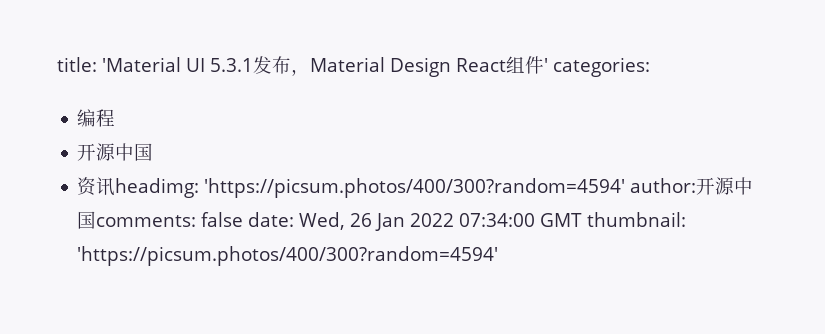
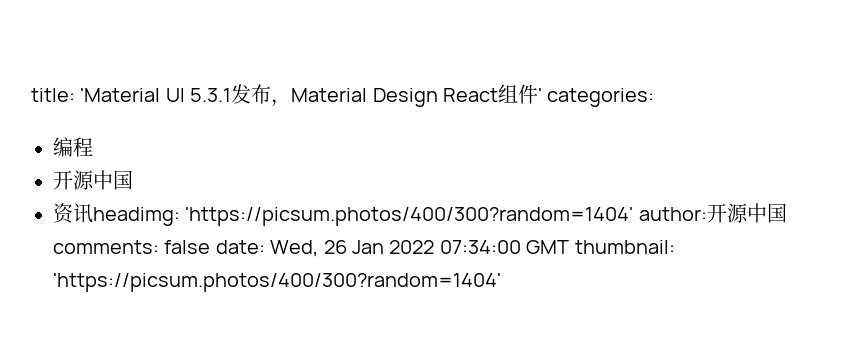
- 资讯headimg: 'https://picsum.photos/400/300?random=4594' author:开源中国comments: false date: Wed, 26 Jan 2022 07:34:00 GMT thumbnail: 'https://picsum.photos/400/300?random=4594'
+ 资讯headimg: 'https://picsum.photos/400/300?random=1404' author:开源中国comments: false date: Wed, 26 Jan 2022 07:34:00 GMT thumbnail: 'https://picsum.photos/400/300?random=1404'

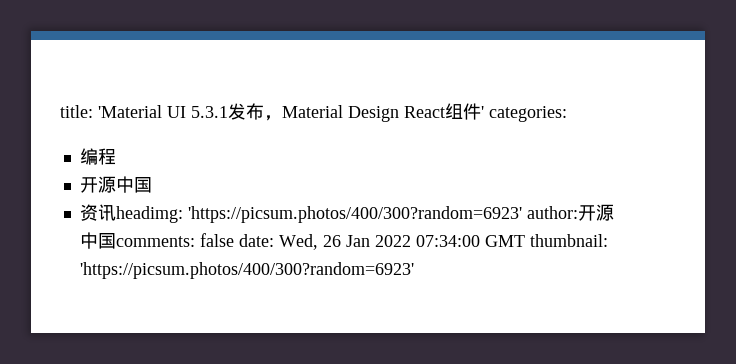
- 资讯headimg: 'https://picsum.photos/400/300?random=1404' author:开源中国comments: false date: Wed, 26 Jan 2022 07:34:00 GMT thumbnail: 'https://picsum.photos/400/300?random=1404'
+ 资讯headimg: 'https://picsum.photos/400/300?random=6923' author:开源中国comments: false date: Wed, 26 Jan 2022 07:34:00 GMT thumbnail: 'https://picsum.photos/400/300?random=6923'

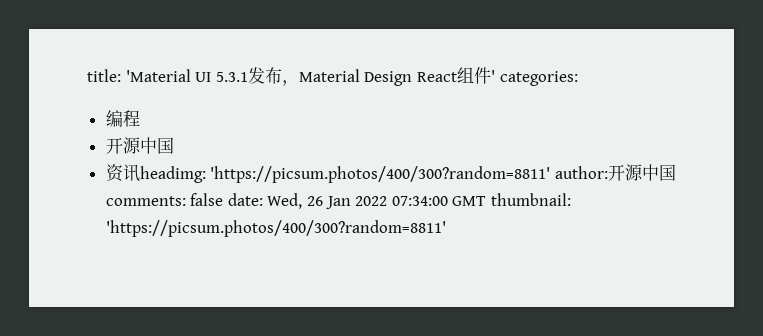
- 资讯headimg: 'https://picsum.photos/400/300?random=6923' author:开源中国comments: false date: Wed, 26 Jan 2022 07:34:00 GMT thumbnail: 'https://picsum.photos/400/300?random=6923'
+ 资讯headimg: 'https://picsum.photos/400/300?random=8811' author:开源中国comments: false date: Wed, 26 Jan 2022 07:34:00 GMT thumbnail: 'https://picsum.photos/400/300?random=8811'

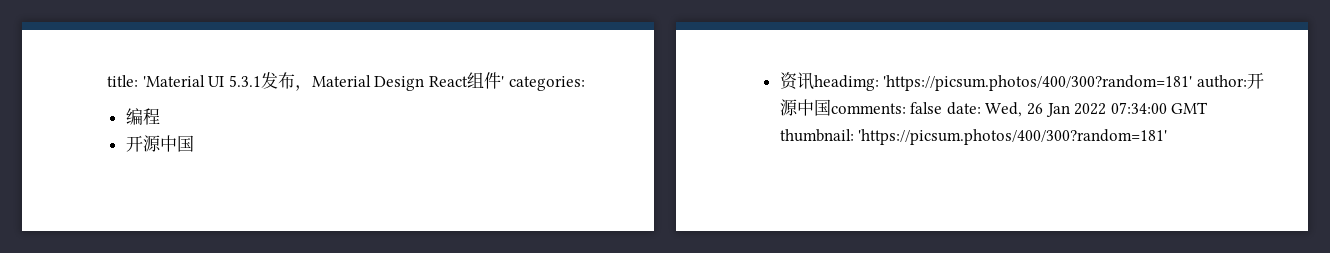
- 资讯headimg: 'https://picsum.photos/400/300?random=8811' author:开源中国comments: false date: Wed, 26 Jan 2022 07:34:00 GMT thumbnail: 'https://picsum.photos/400/300?random=8811'
+ 资讯headimg: 'https://picsum.photos/400/300?random=181' author:开源中国comments: false date: Wed, 26 Jan 2022 07:34:00 GMT thumbnail: 'https://picsum.photos/400/300?random=181'

